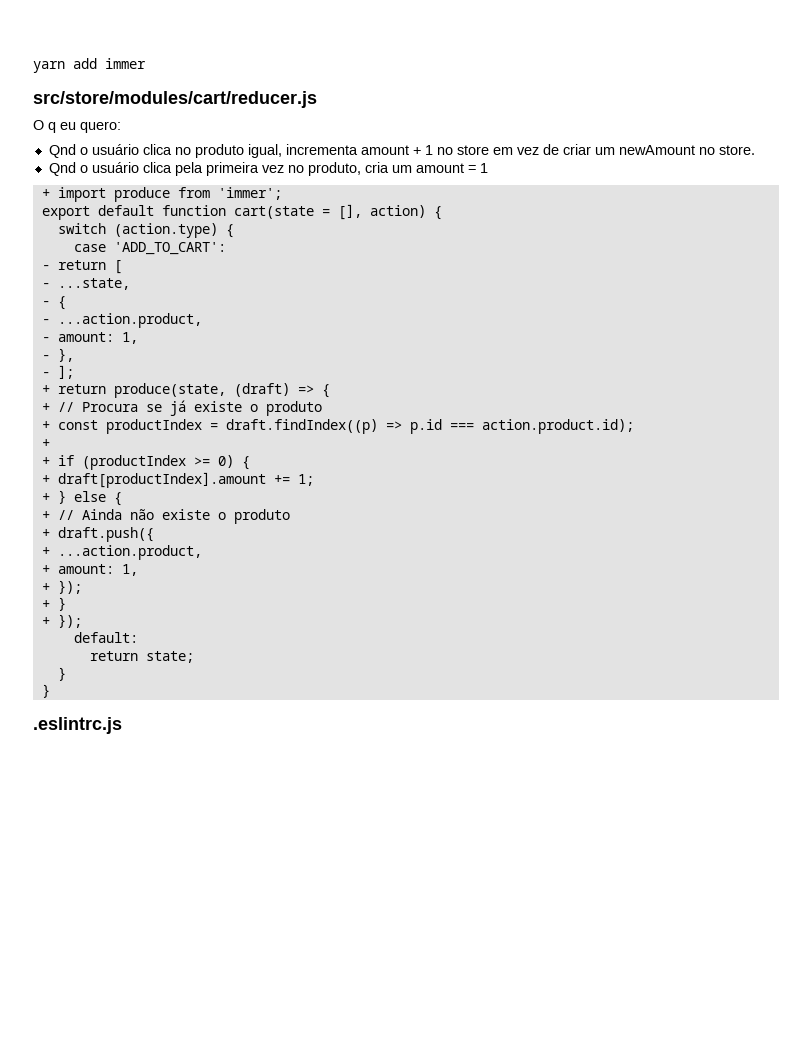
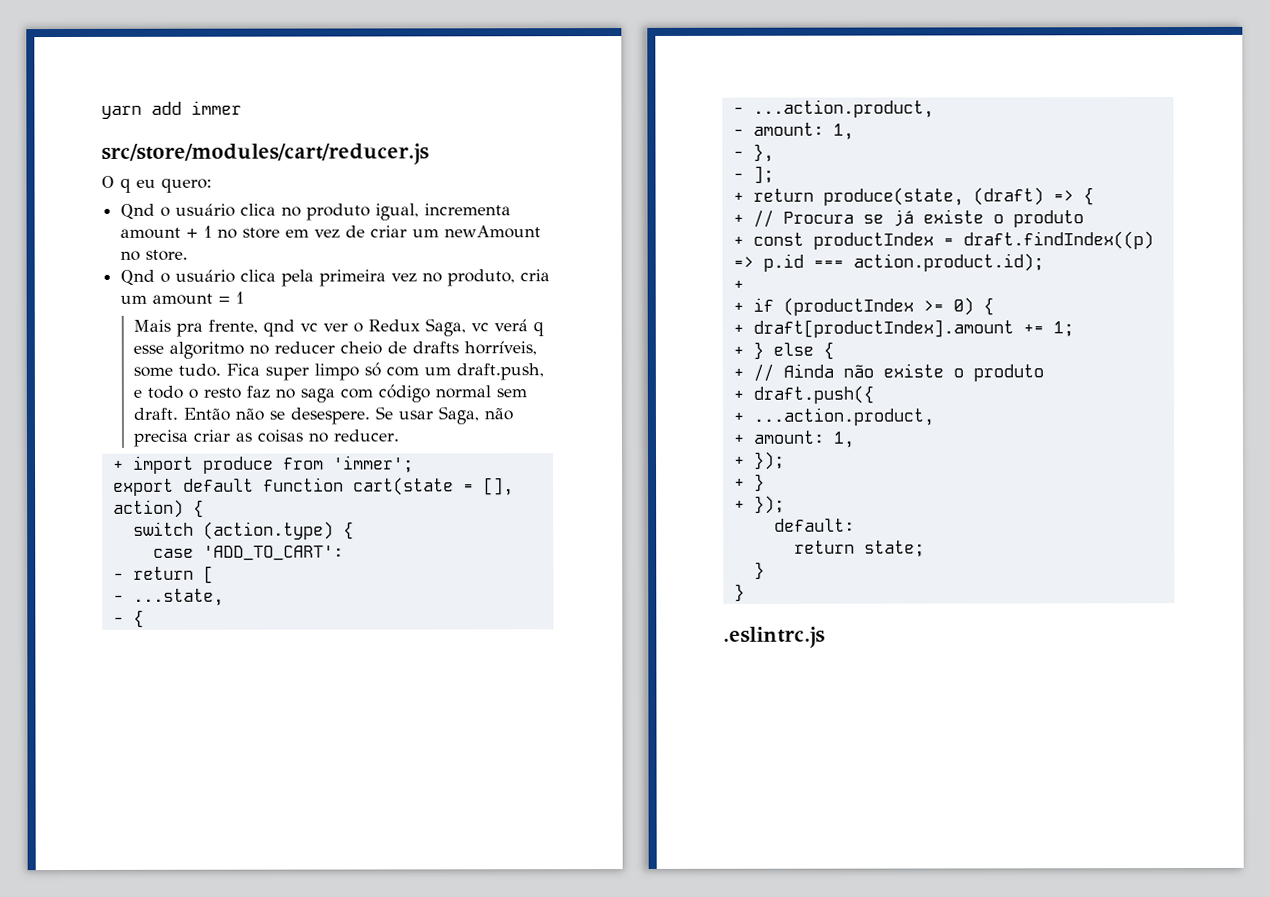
+ Mais pra frente, qnd vc ver o Redux Saga, vc verá q esse algoritmo no reducer cheio de drafts horríveis, some tudo. Fica super limpo só com um draft.push, e todo o resto faz no saga com código normal sem draft. Então não se desespere. Se usar Saga, não precisa criar as coisas no reducer.

